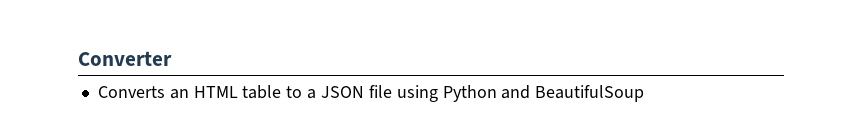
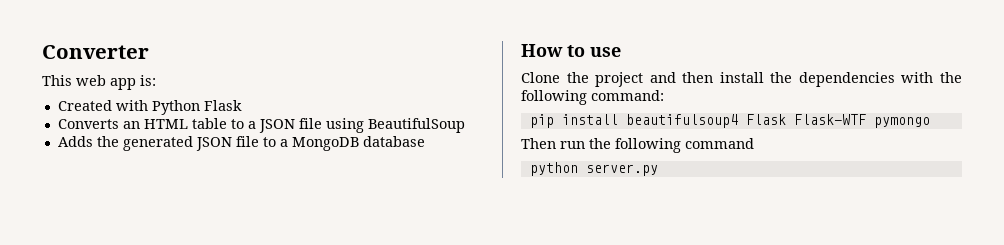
+ This web app is:
+ Created with Python Flask
- Converts an HTML table to a JSON file using Python and BeautifulSoup
+ Converts an HTML table to a JSON file using BeautifulSoup
+ Adds the generated JSON file to a MongoDB database
+ How to use
+ Clone the project and then install the dependencies with the following command:
+ pip install beautifulsoup4 Flask Flask-WTF pymongo
+ Then run the following command
+ python server.py

